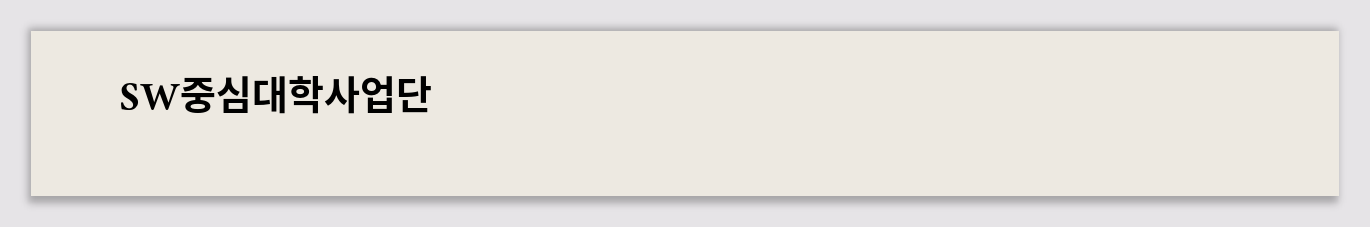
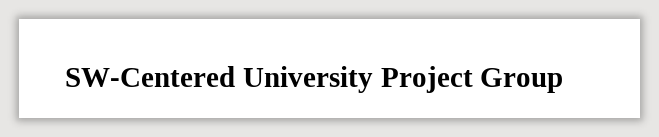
- SW중심대학사업단
+ SW-Centered University Project Group

